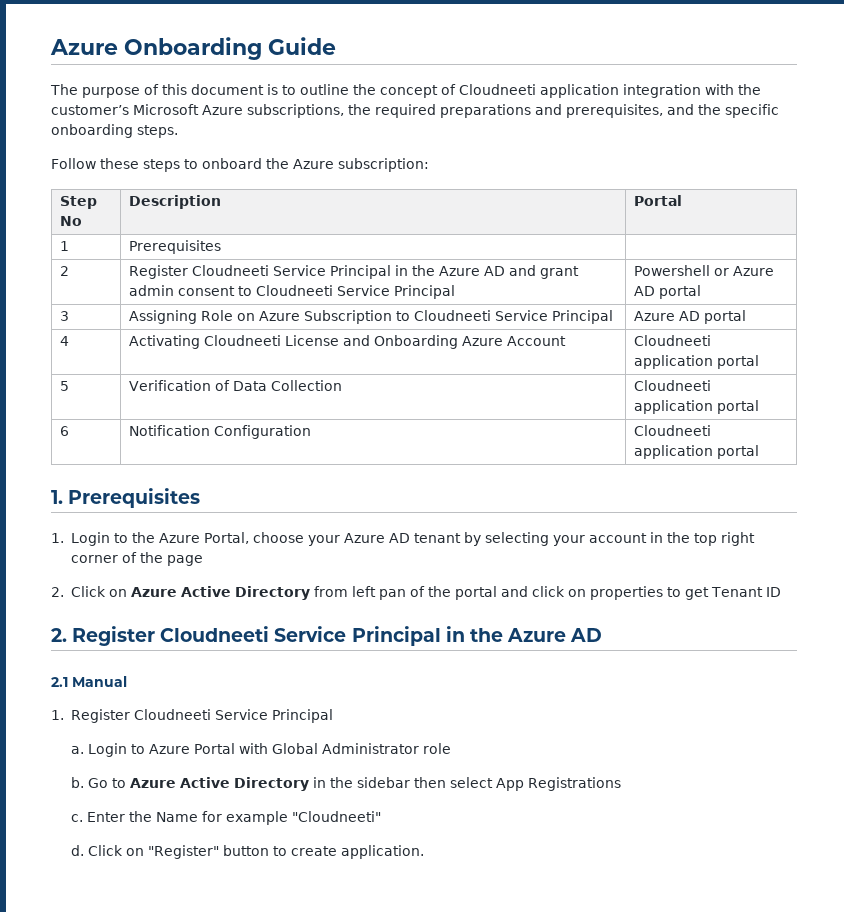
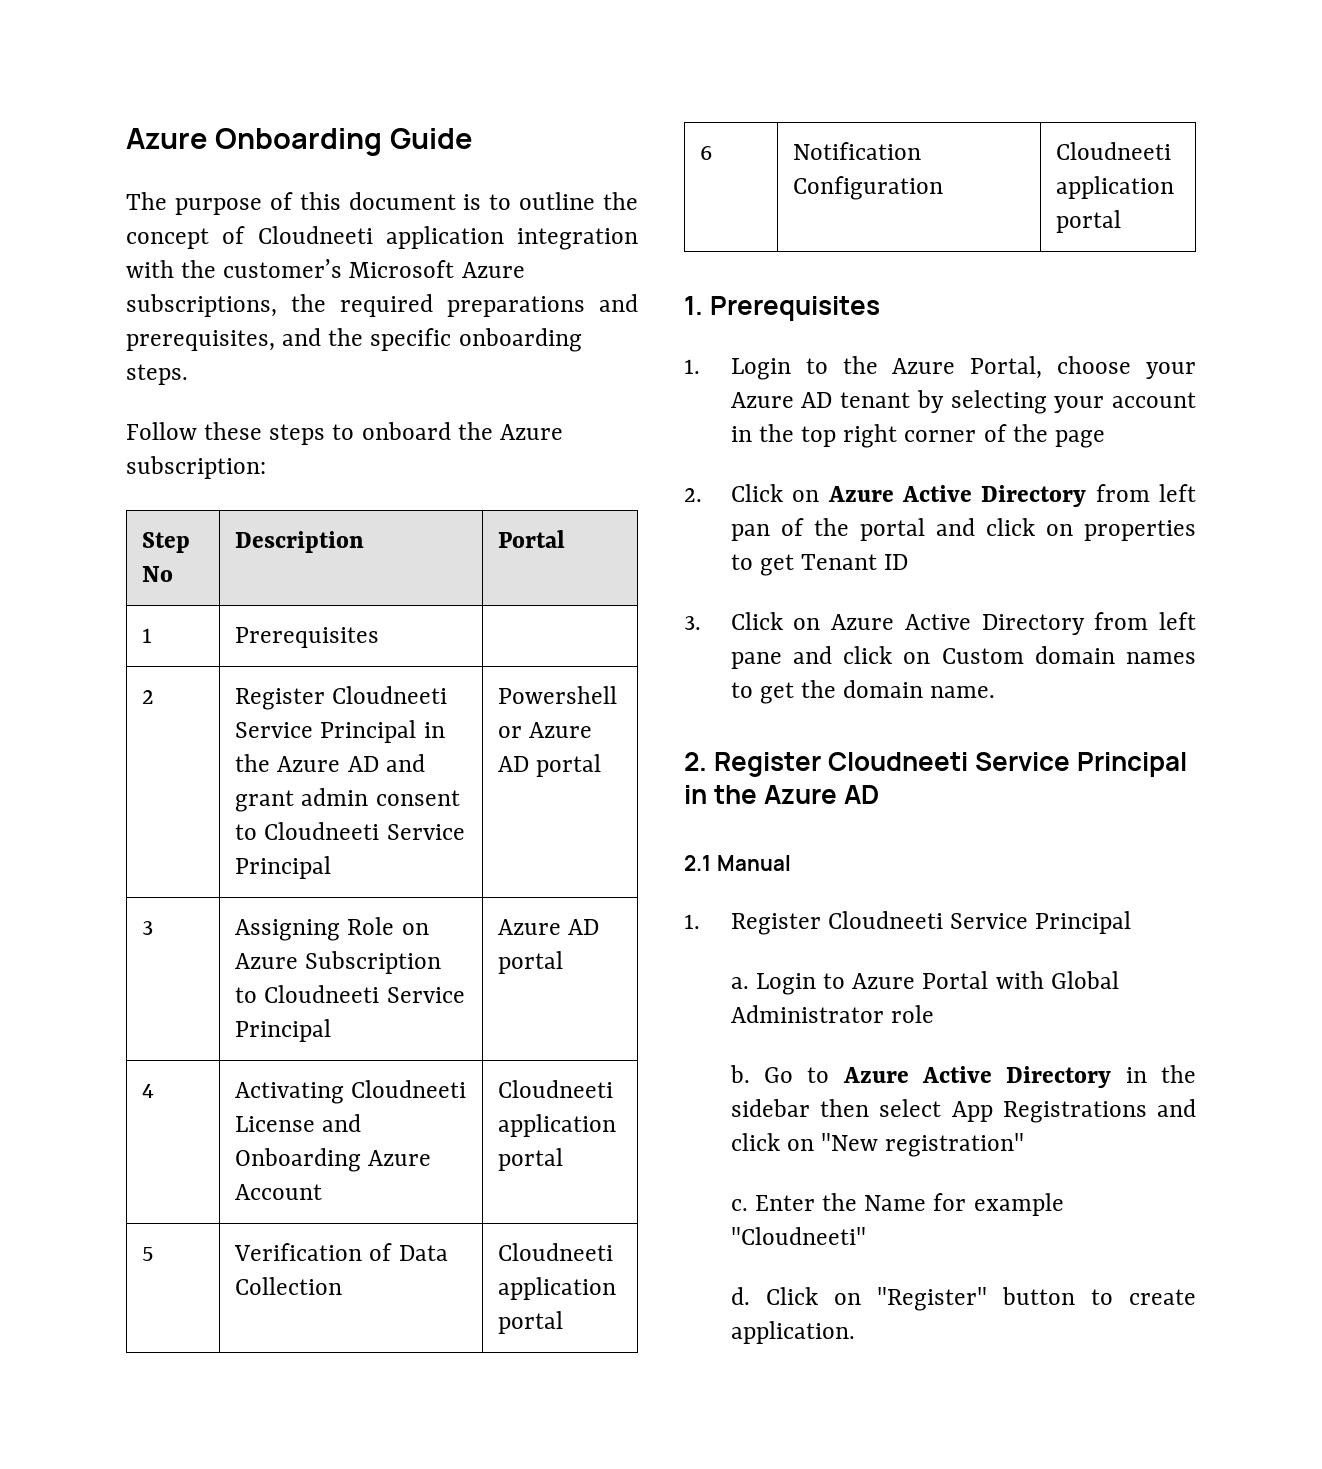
+ 3. Click on Azure Active Directory from left pane and click on Custom domain names to get the domain name.
- Go to Azure Active Directory in the sidebar then select App Registrations
+ Go to Azure Active Directory in the sidebar then select App Registrations and click on "New registration"

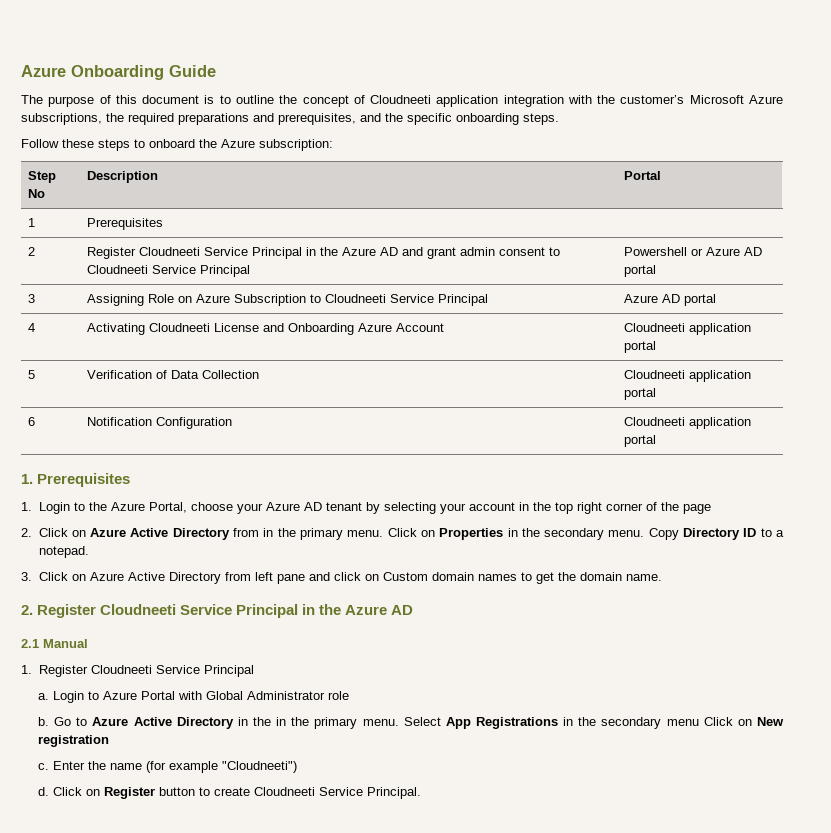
- 2. Click on Azure Active Directory from left pan of the portal and click on properties to get Tenant ID
+ 2. Click on Azure Active Directory from in the primary menu. Click on Properties in the secondary menu. Copy Directory ID to a notepad.
- Go to Azure Active Directory in the sidebar then select App Registrations and click on "New registration"
+ Go to Azure Active Directory in the in the primary menu. Select App Registrations in the secondary menu Click on New registration
- Enter the Name for example "Cloudneeti"
+ Enter the name (for example "Cloudneeti")
- Click on "Register" button to create application.
+ Click on Register button to create Cloudneeti Service Principal.

